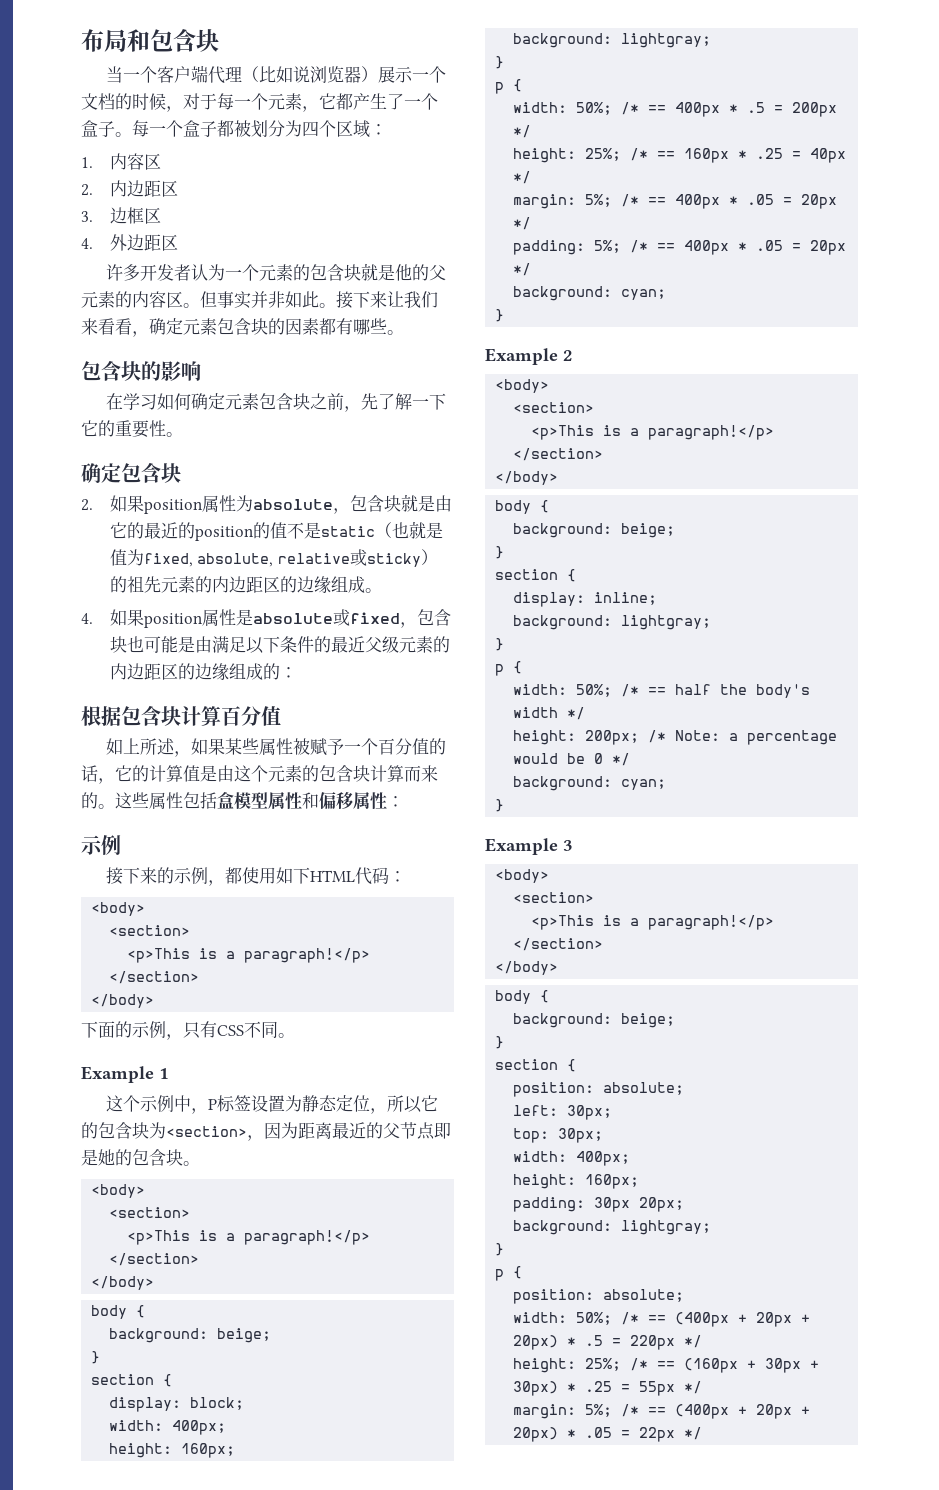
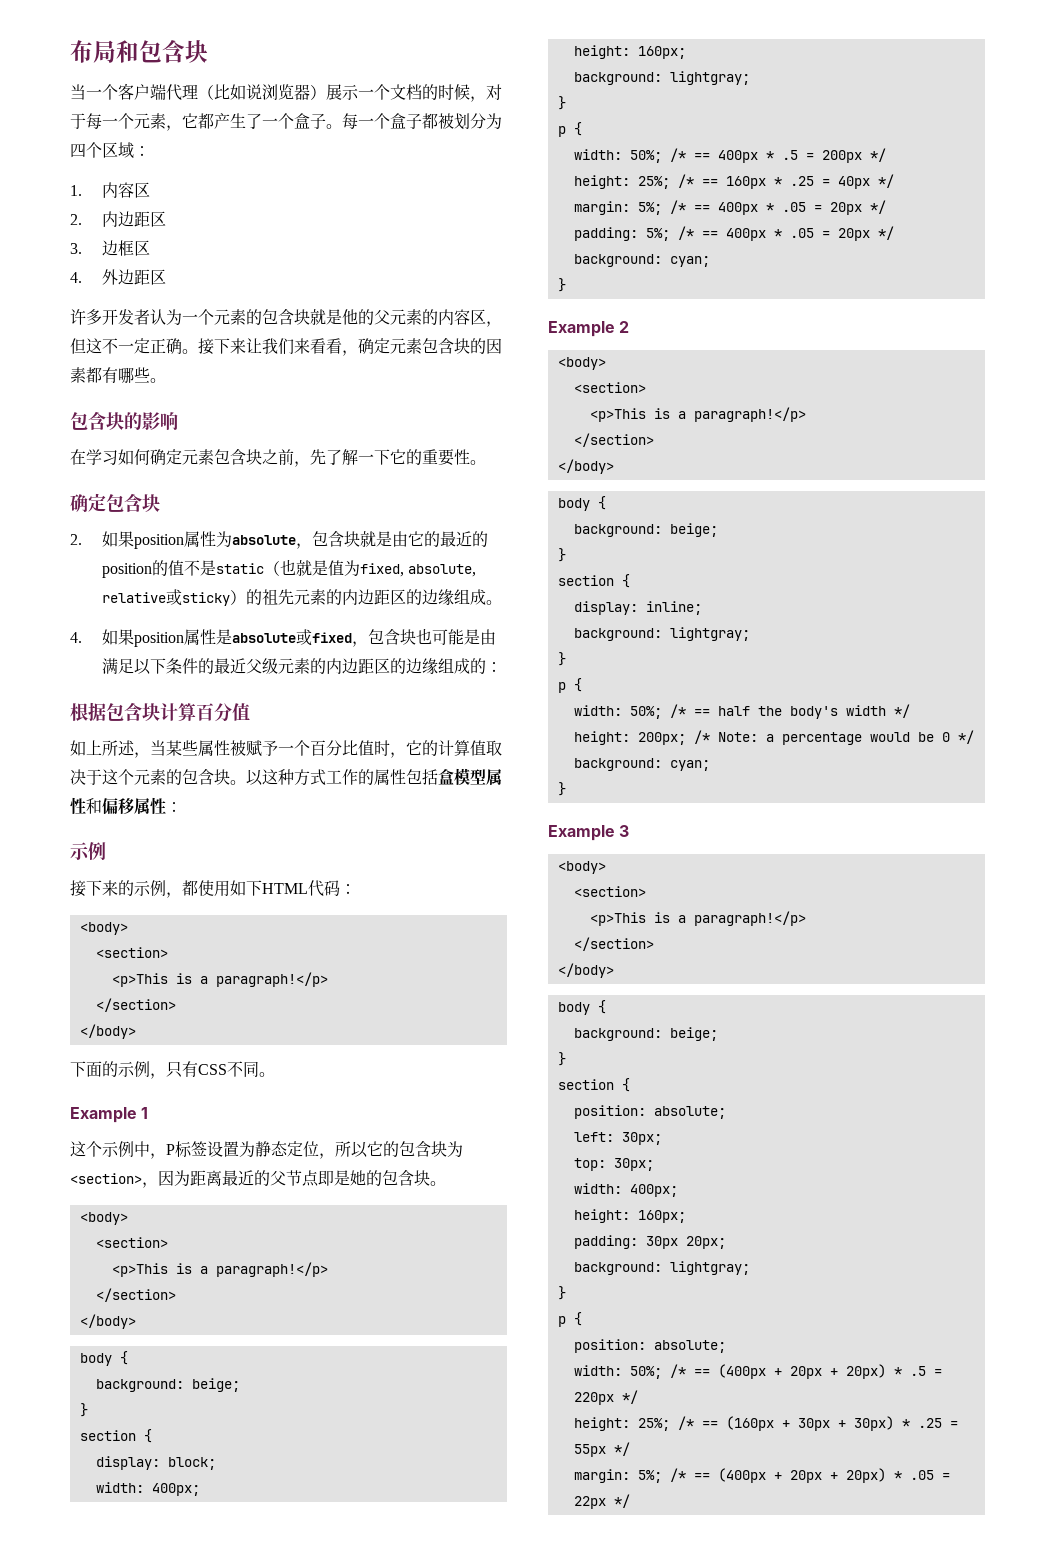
- 许多开发者认为一个元素的包含块就是他的父元素的内容区。但事实并非如此。
+ 许多开发者认为一个元素的包含块就是他的父元素的内容区，但这不一定正确。
- 如上所述，如果某些属性被赋予一个百分值的话，它的计算值是由这个元素的包含块计算而来的。这些属性包括盒模型属性和偏移属性：
+ 如上所述，当某些属性被赋予一个百分比值时，它的计算值取决于这个元素的包含块。以这种方式工作的属性包括盒模型属性和偏移属性：

